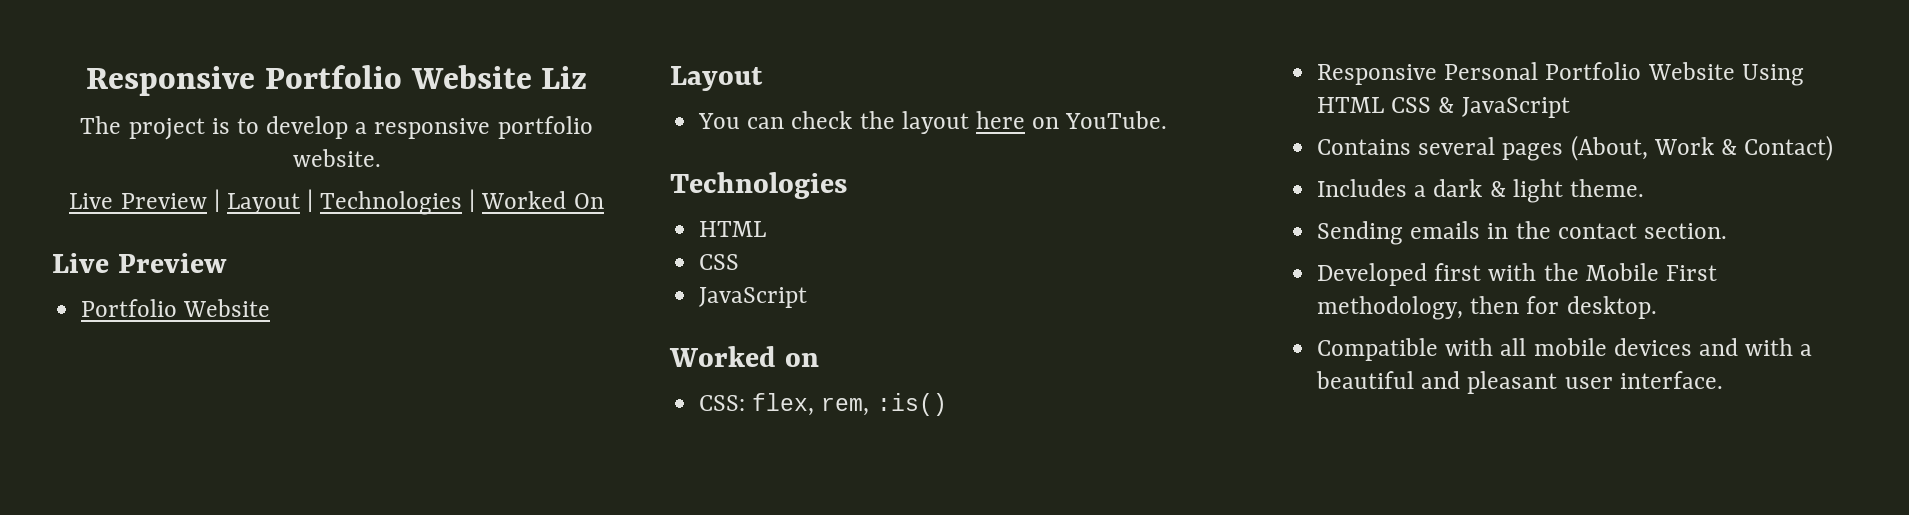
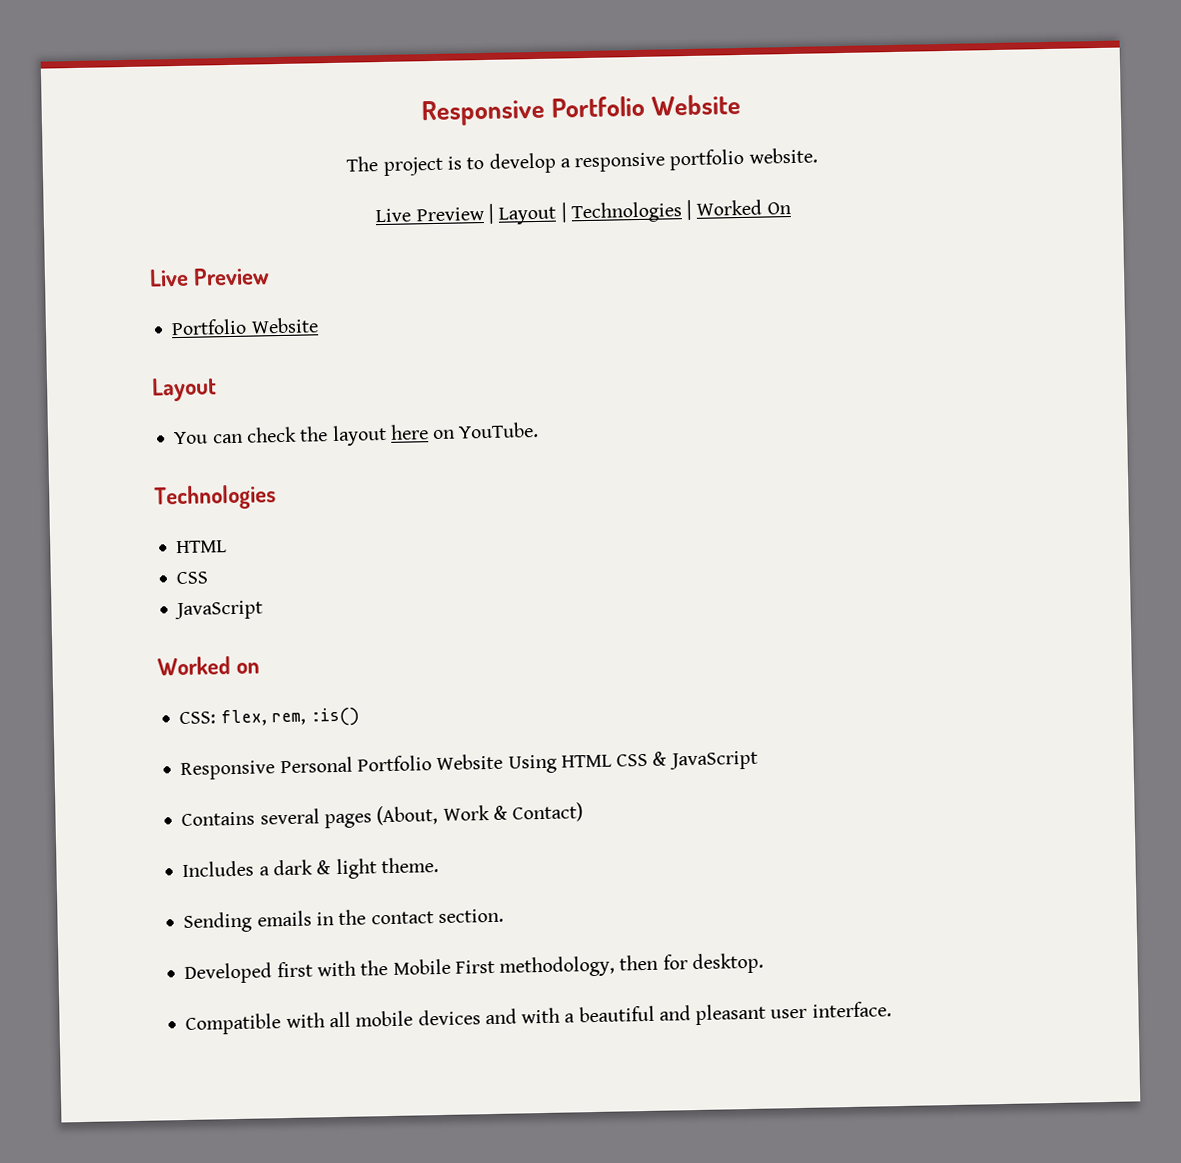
- Responsive Portfolio Website Liz
+ Responsive Portfolio Website

